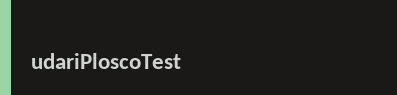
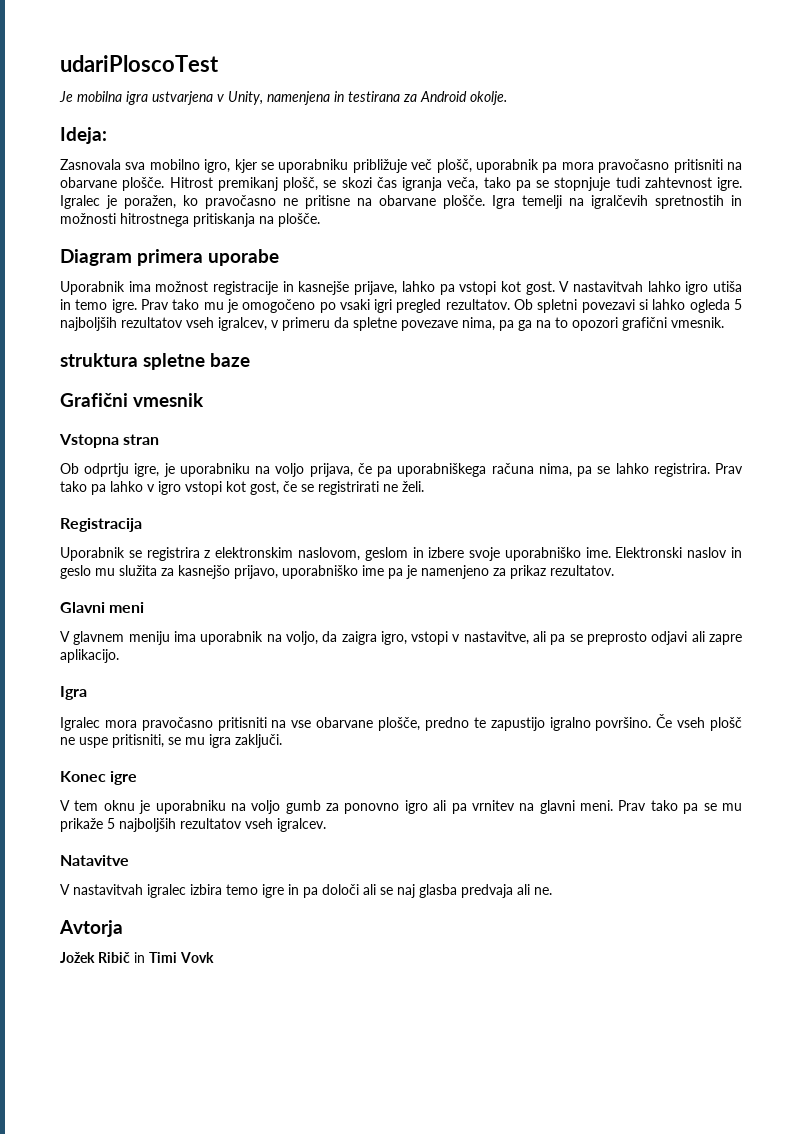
+ Je mobilna igra ustvarjena v Unity, namenjena in testirana za Android okolje.
+ Ideja:
+ Zasnovala sva mobilno igro, kjer se uporabniku približuje več plošč, uporabnik pa mora pravočasno pritisniti na obarvane plošče. Hitrost premikanj plošč, se skozi čas igranja veča, tako pa se stopnjuje tudi zahtevnost igre. Igralec je poražen, ko pravočasno ne pritisne na obarvane plošče. Igra temelji na igralčevih spretnostih in možnosti hitrostnega pritiskanja na plošče.
+ Diagram primera uporabe
+ Uporabnik ima možnost registracije in kasnejše prijave, lahko pa vstopi kot gost. V nastavitvah lahko igro utiša in temo igre. Prav tako mu je omogočeno po vsaki igri pregled rezultatov. Ob spletni povezavi si lahko ogleda 5 najboljših rezultatov vseh igralcev, v primeru da spletne povezave nima, pa ga na to opozori grafični vmesnik.
+ struktura spletne baze
+ Grafični vmesnik
+ Vstopna stran
+ Ob odprtju igre, je uporabniku na voljo prijava, če pa uporabniškega računa nima, pa se lahko registrira. Prav tako pa lahko v igro vstopi kot gost, če se registrirati ne želi.
+ Registracija
+ Uporabnik se registrira z elektronskim naslovom, geslom in izbere svoje uporabniško ime. Elektronski naslov in geslo mu služita za kasnejšo prijavo, uporabniško ime pa je namenjeno za prikaz rezultatov.
+ Glavni meni
+ V glavnem meniju ima uporabnik na voljo, da zaigra igro, vstopi v nastavitve, ali pa se preprosto odjavi ali zapre aplikacijo.
+ Igra
+ Igralec mora pravočasno pritisniti na vse obarvane plošče, predno te zapustijo igralno površino. Če vseh plošč ne uspe pritisniti, se mu igra zaključi.
+ Konec igre
+ V tem oknu je uporabniku na voljo gumb za ponovno igro ali pa vrnitev na glavni meni. Prav tako pa se mu prikaže 5 najboljših rezultatov vseh igralcev.
+ Natavitve
+ V nastavitvah igralec izbira temo igre in pa določi ali se naj glasba predvaja ali ne.
+ Avtorja
+ Jožek Ribič in Timi Vovk

